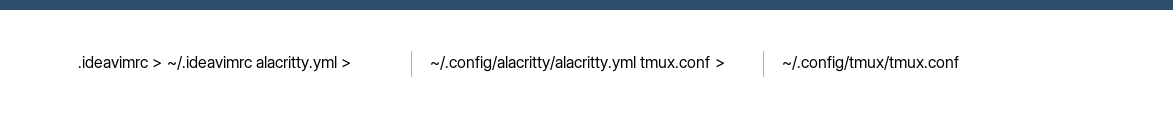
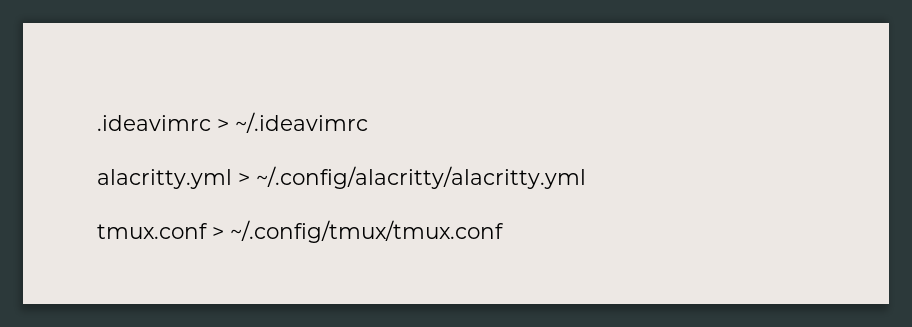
- .ideavimrc > ~/.ideavimrc alacritty.yml > ~/.config/alacritty/alacritty.yml tmux.conf > ~/.config/tmux/tmux.conf
+ .ideavimrc > ~/.ideavimrc
+ alacritty.yml > ~/.config/alacritty/alacritty.yml
+ tmux.conf > ~/.config/tmux/tmux.conf

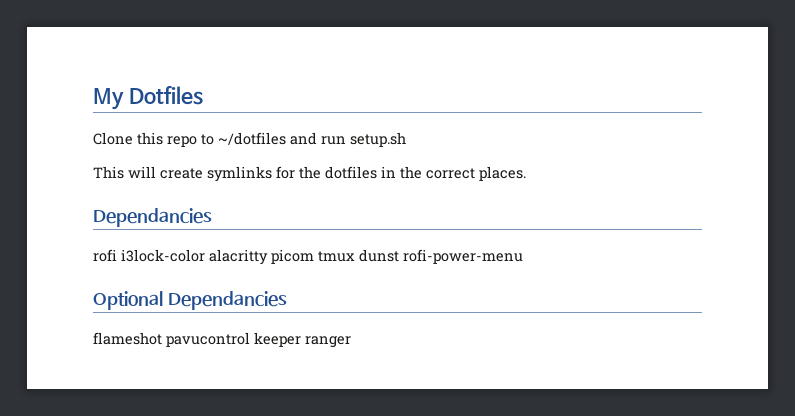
- .ideavimrc > ~/.ideavimrc
- alacritty.yml > ~/.config/alacritty/alacritty.yml
- tmux.conf > ~/.config/tmux/tmux.conf
+ My Dotfiles
+ Clone this repo to ~/dotfiles and run setup.sh
+ This will create symlinks for the dotfiles in the correct places.
+ Dependancies
+ rofi i3lock-color alacritty picom tmux dunst rofi-power-menu
+ Optional Dependancies
+ flameshot pavucontrol keeper ranger

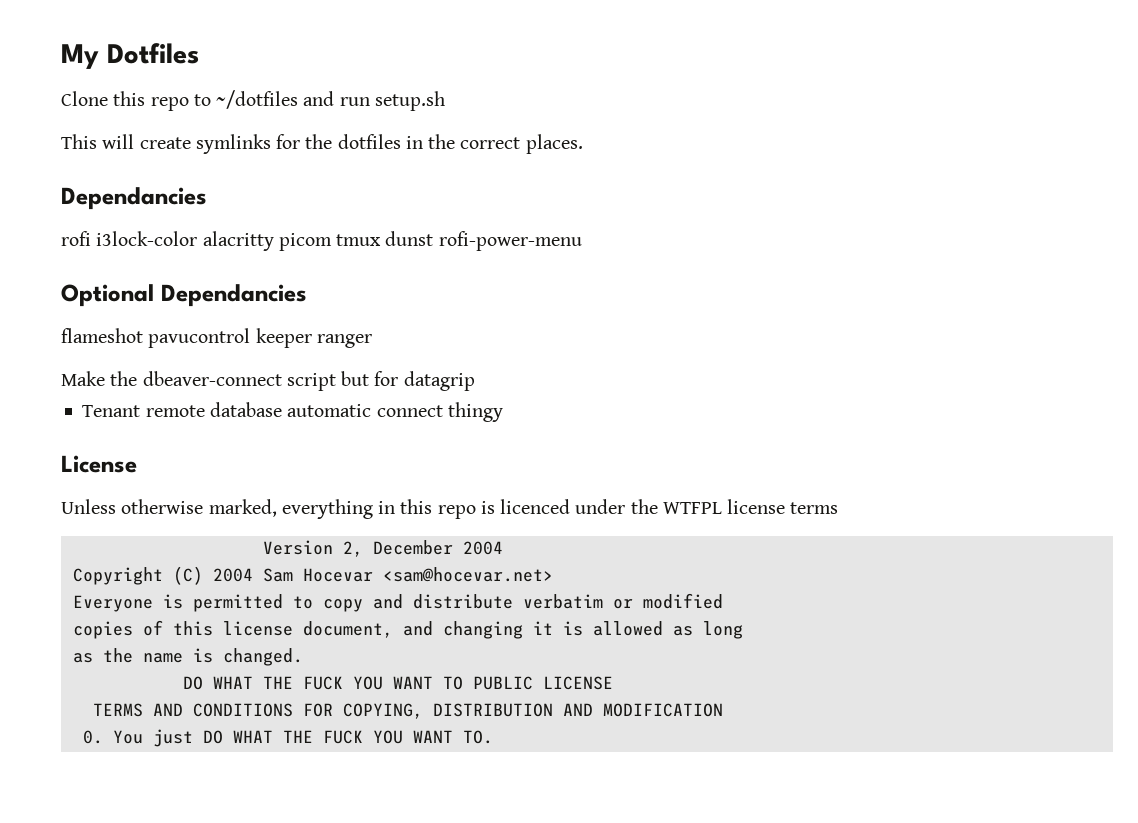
+ Make the dbeaver-connect script but for datagrip
+ Tenant remote database automatic connect thingy
+ License
+ Unless otherwise marked, everything in this repo is licenced under the WTFPL license terms
+ Version 2, December 2004
+ Copyright (C) 2004 Sam Hocevar <sam@hocevar.net>
+ Everyone is permitted to copy and distribute verbatim or modified
+ copies of this license document, and changing it is allowed as long
+ as the name is changed.
+ DO WHAT THE FUCK YOU WANT TO PUBLIC LICENSE
+ TERMS AND CONDITIONS FOR COPYING, DISTRIBUTION AND MODIFICATION
+ 0. You just DO WHAT THE FUCK YOU WANT TO.

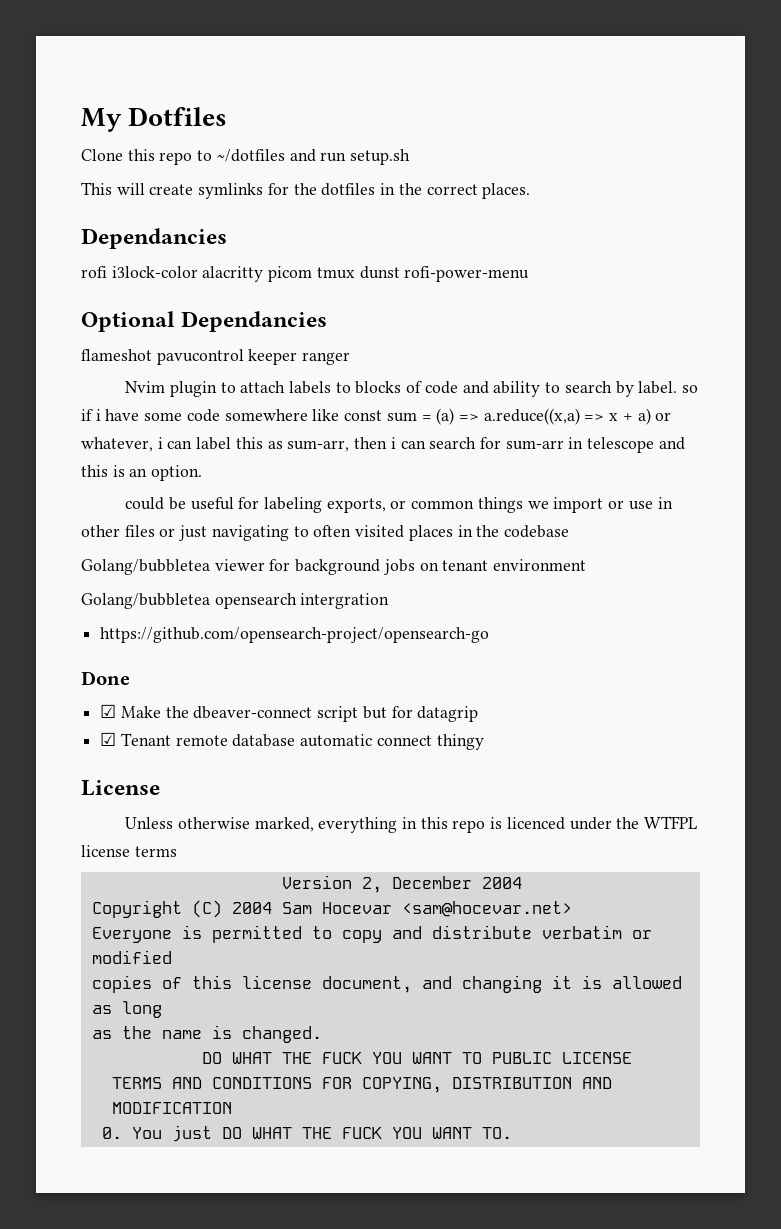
- Make the dbeaver-connect script but for datagrip
+ Nvim plugin to attach labels to blocks of code and ability to search by label. so if i have some code somewhere like const sum = (a) => a.reduce((x,a) => x + a) or whatever, i can label this as sum-arr, then i can search for sum-arr in telescope and this is an option.
+ could be useful for labeling exports, or common things we import or use in other files or just navigating to often visited places in the codebase
+ Golang/bubbletea viewer for background jobs on tenant environment
+ Golang/bubbletea opensearch intergration
+ https://github.com/opensearch-project/opensearch-go
+ Done
+ ☑ Make the dbeaver-connect script but for datagrip
- Tenant remote database automatic connect thingy
+ ☑ Tenant remote database automatic connect thingy

